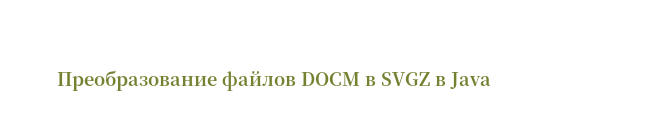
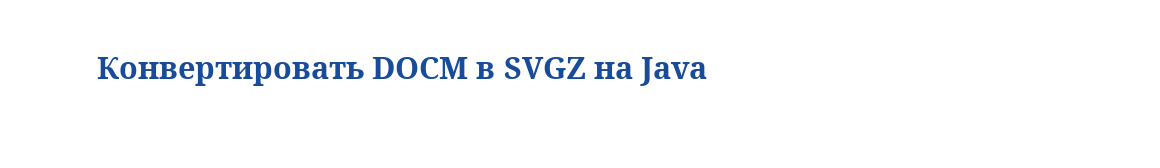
- Преобразование файлов DOCM в SVGZ в Java
+ Конвертировать DOCM в SVGZ на Java

